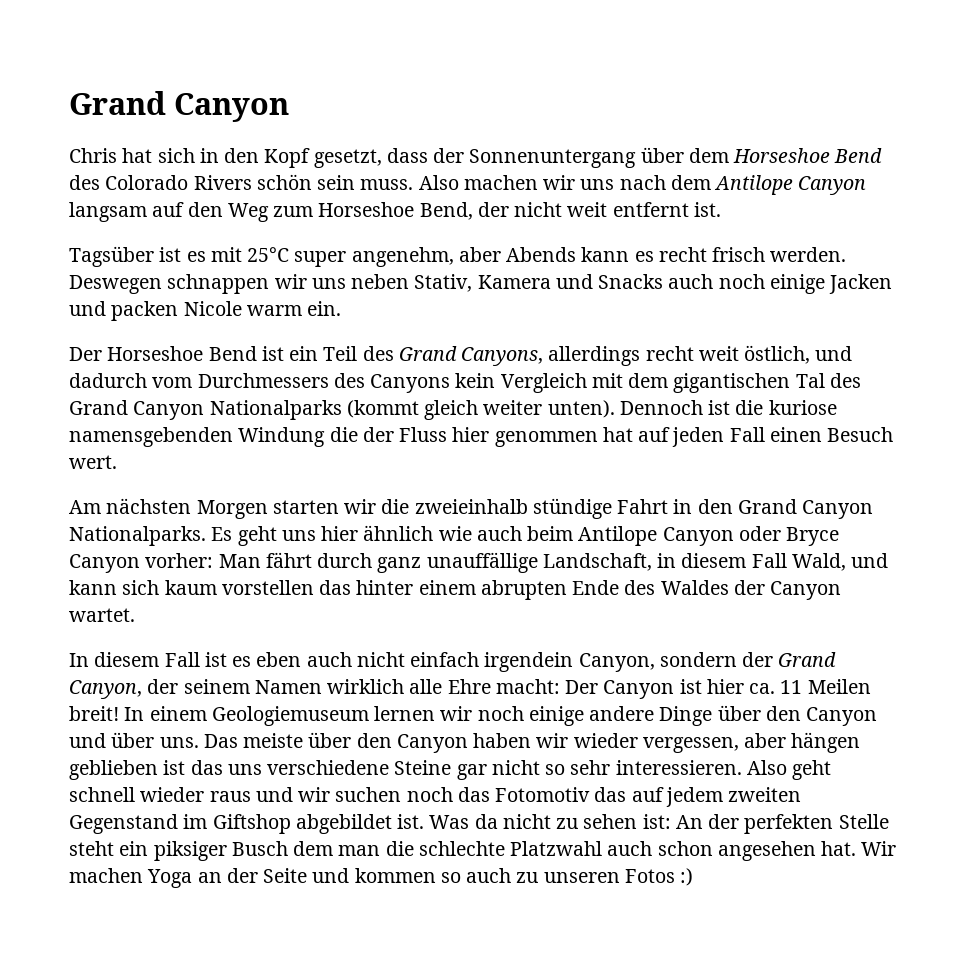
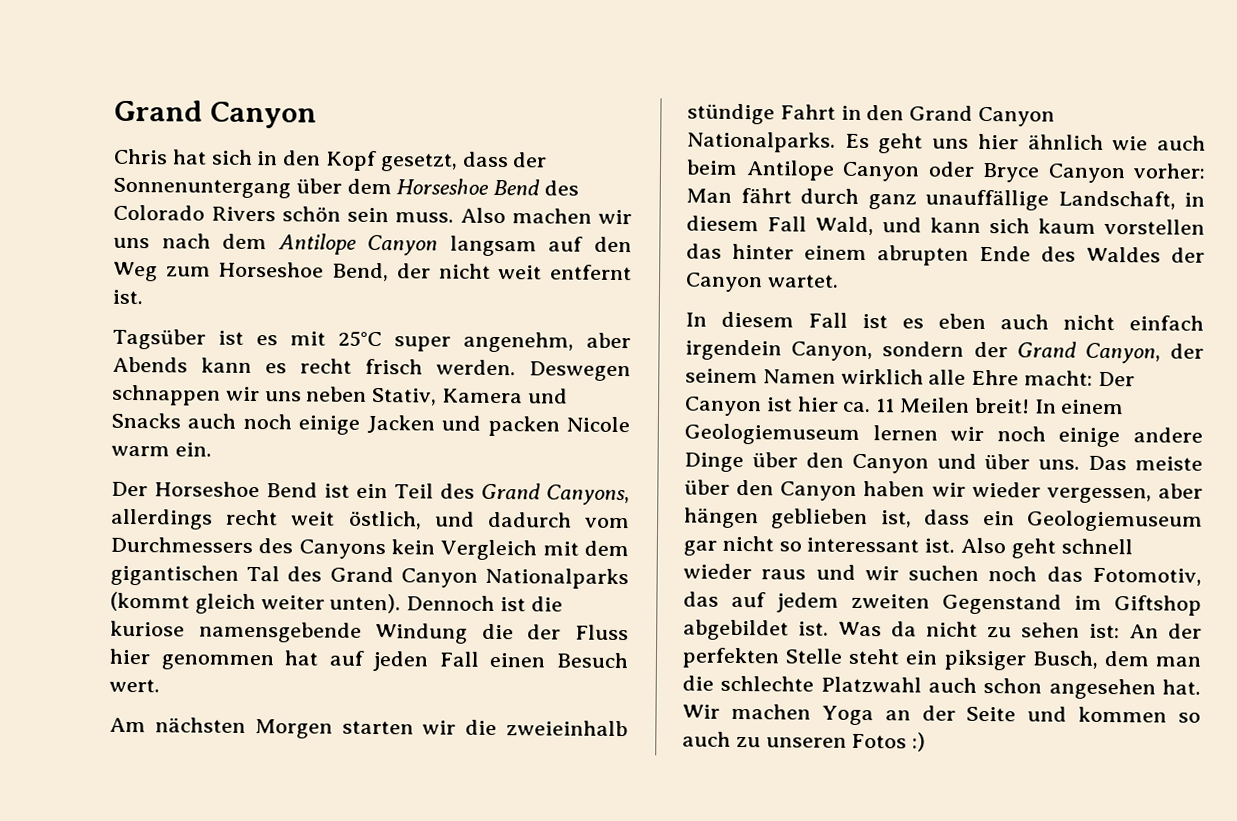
- Dennoch ist die kuriose namensgebenden Windung die der Fluss hier genommen hat auf jeden Fall einen Besuch wert.
+ Dennoch ist die kuriose namensgebende Windung die der Fluss hier genommen hat auf jeden Fall einen Besuch wert.
- Das meiste über den Canyon haben wir wieder vergessen, aber hängen geblieben ist das uns verschiedene Steine gar nicht so sehr interessieren.
+ Das meiste über den Canyon haben wir wieder vergessen, aber hängen geblieben ist, dass ein Geologiemuseum gar nicht so interessant ist.
- Also geht schnell wieder raus und wir suchen noch das Fotomotiv das auf jedem zweiten Gegenstand im Giftshop abgebildet ist.
+ Also geht schnell wieder raus und wir suchen noch das Fotomotiv, das auf jedem zweiten Gegenstand im Giftshop abgebildet ist.
- Was da nicht zu sehen ist: An der perfekten Stelle steht ein piksiger Busch dem man die schlechte Platzwahl auch schon angesehen hat.
+ Was da nicht zu sehen ist: An der perfekten Stelle steht ein piksiger Busch, dem man die schlechte Platzwahl auch schon angesehen hat.

